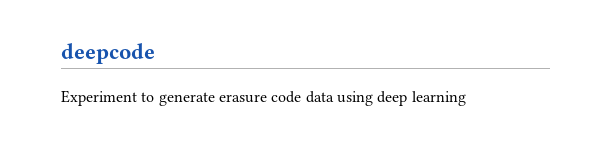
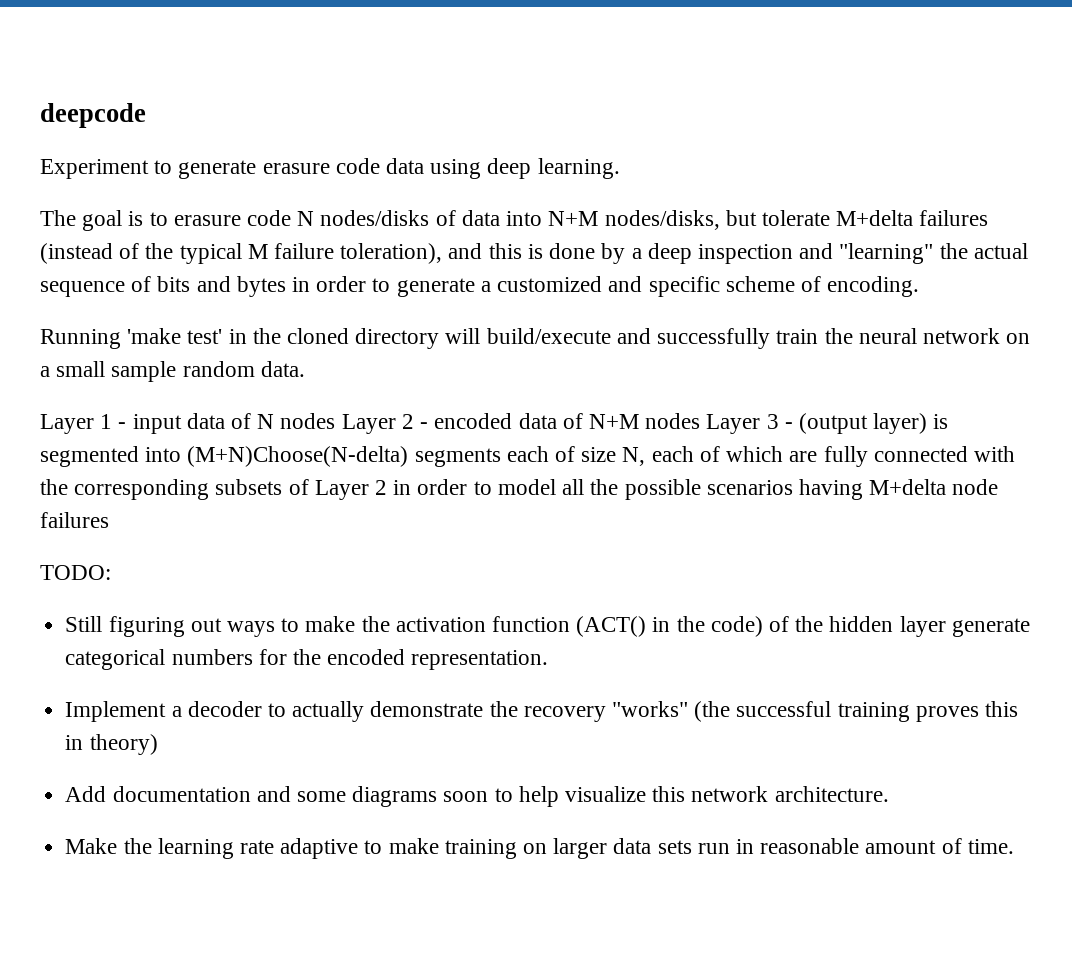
- Experiment to generate erasure code data using deep learning
+ Experiment to generate erasure code data using deep learning.
+ The goal is to erasure code N nodes/disks of data into N+M nodes/disks, but tolerate M+delta failures (instead of the typical M failure toleration), and this is done by a deep inspection and "learning" the actual sequence of bits and bytes in order to generate a customized and specific scheme of encoding.
+ Running 'make test' in the cloned directory will build/execute and successfully train the neural network on a small sample random data.
+ Layer 1 - input data of N nodes Layer 2 - encoded data of N+M nodes Layer 3 - (output layer) is segmented into (M+N)Choose(N-delta) segments each of size N, each of which are fully connected with the corresponding subsets of Layer 2 in order to model all the possible scenarios having M+delta node failures
+ TODO:
+ Still figuring out ways to make the activation function (ACT() in the code) of the hidden layer generate categorical numbers for the encoded representation.
+ Implement a decoder to actually demonstrate the recovery "works" (the successful training proves this in theory)
+ Add documentation and some diagrams soon to help visualize this network architecture.
+ Make the learning rate adaptive to make training on larger data sets run in reasonable amount of time.

